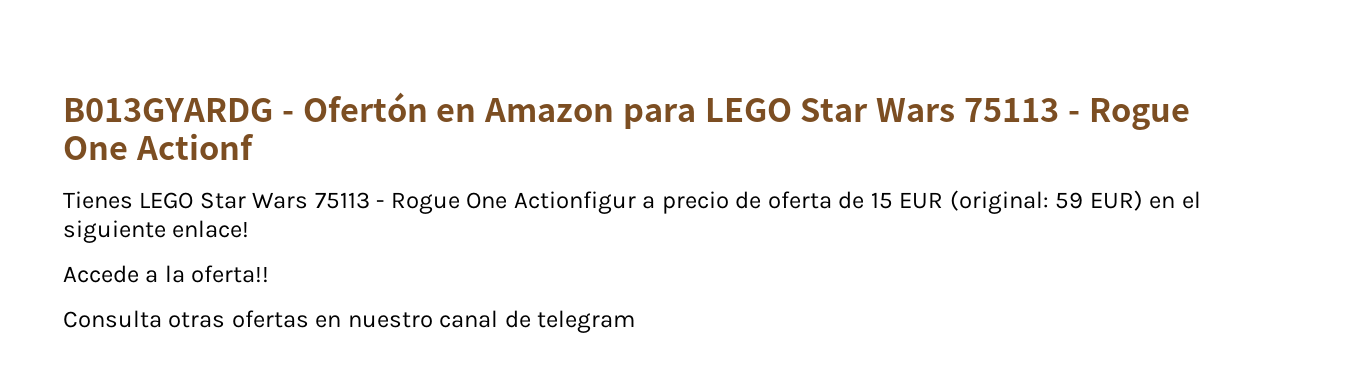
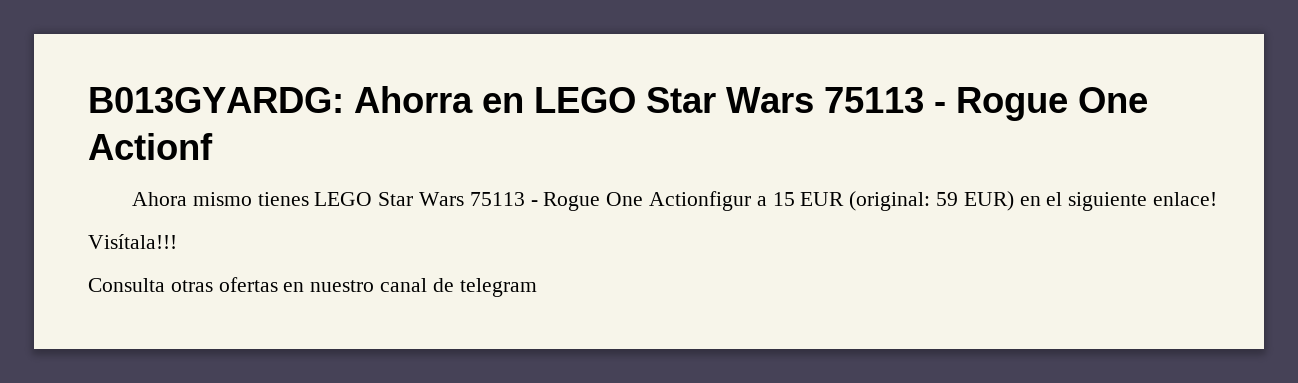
- B013GYARDG - Ofertón en Amazon para LEGO Star Wars 75113 - Rogue One Actionf
+ B013GYARDG: Ahorra en LEGO Star Wars 75113 - Rogue One Actionf
- Tienes LEGO Star Wars 75113 - Rogue One Actionfigur a precio de oferta de 15 EUR (original: 59 EUR) en el siguiente enlace!
+ Ahora mismo tienes LEGO Star Wars 75113 - Rogue One Actionfigur a 15 EUR (original: 59 EUR) en el siguiente enlace!
- Accede a la oferta!!
+ Visítala!!!

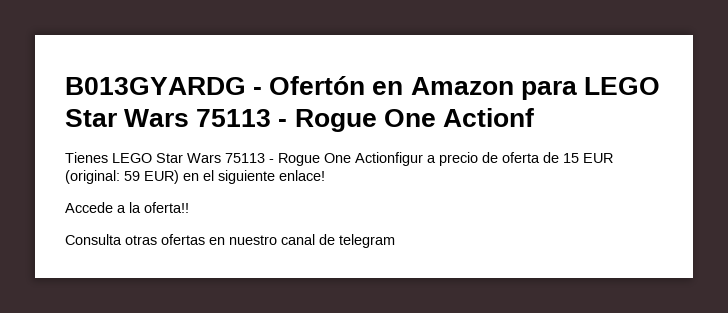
- B013GYARDG: Ahorra en LEGO Star Wars 75113 - Rogue One Actionf
+ B013GYARDG - Ofertón en Amazon para LEGO Star Wars 75113 - Rogue One Actionf
- Ahora mismo tienes LEGO Star Wars 75113 - Rogue One Actionfigur a 15 EUR (original: 59 EUR) en el siguiente enlace!
+ Tienes LEGO Star Wars 75113 - Rogue One Actionfigur a precio de oferta de 15 EUR (original: 59 EUR) en el siguiente enlace!
- Visítala!!!
+ Accede a la oferta!!

